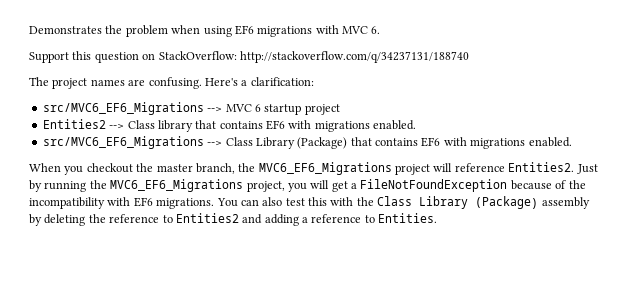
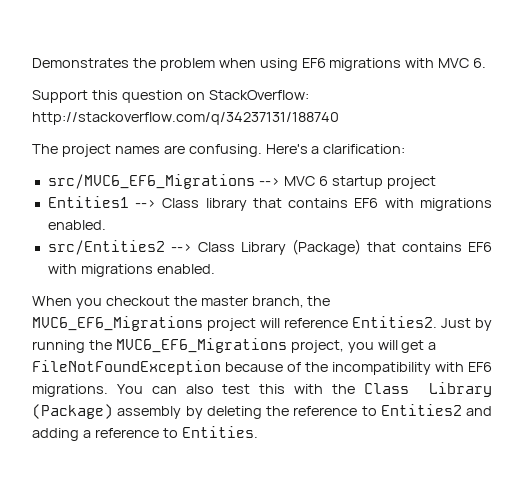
- Entities2 --> Class library that contains EF6 with migrations enabled.
+ Entities1 --> Class library that contains EF6 with migrations enabled.
- src/MVC6_EF6_Migrations --> Class Library (Package) that contains EF6 with migrations enabled.
+ src/Entities2 --> Class Library (Package) that contains EF6 with migrations enabled.

